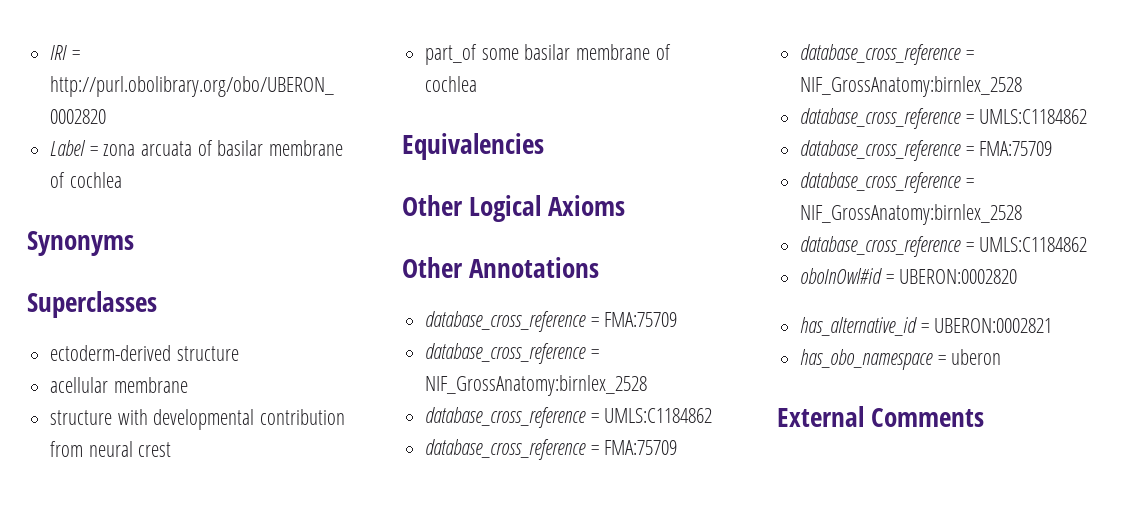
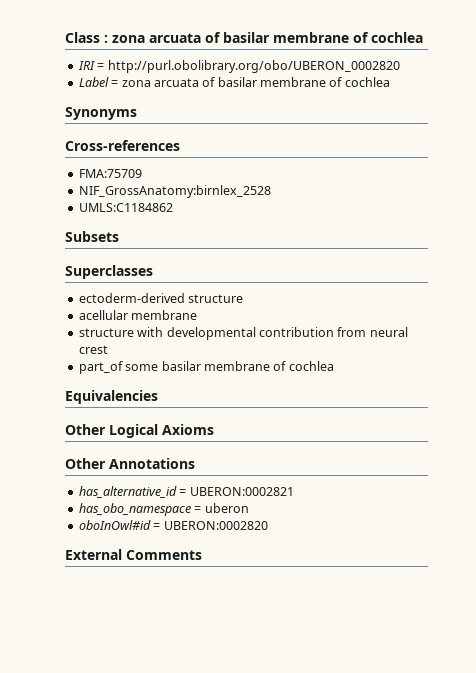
+ Class : zona arcuata of basilar membrane of cochlea
+ Cross-references
+ FMA:75709
+ NIF_GrossAnatomy:birnlex_2528
+ UMLS:C1184862
+ Subsets
  Other Annotations
- database_cross_reference = FMA:75709
- database_cross_reference = NIF_GrossAnatomy:birnlex_2528
- database_cross_reference = UMLS:C1184862
- database_cross_reference = FMA:75709
- database_cross_reference = NIF_GrossAnatomy:birnlex_2528
- database_cross_reference = UMLS:C1184862
- database_cross_reference = FMA:75709
- database_cross_reference = NIF_GrossAnatomy:birnlex_2528
- database_cross_reference = UMLS:C1184862
- oboInOwl#id = UBERON:0002820
+ oboInOwl#id = UBERON:0002820

